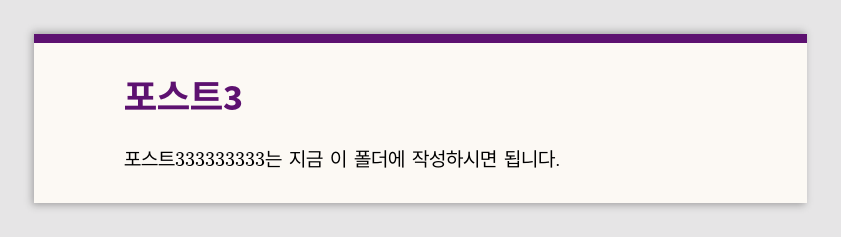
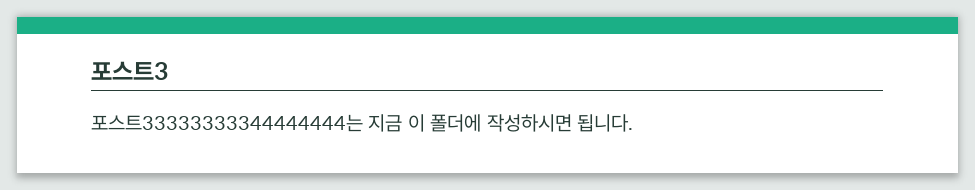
- 포스트333333333는 지금 이 폴더에 작성하시면 됩니다.
+ 포스트33333333344444444는 지금 이 폴더에 작성하시면 됩니다.

